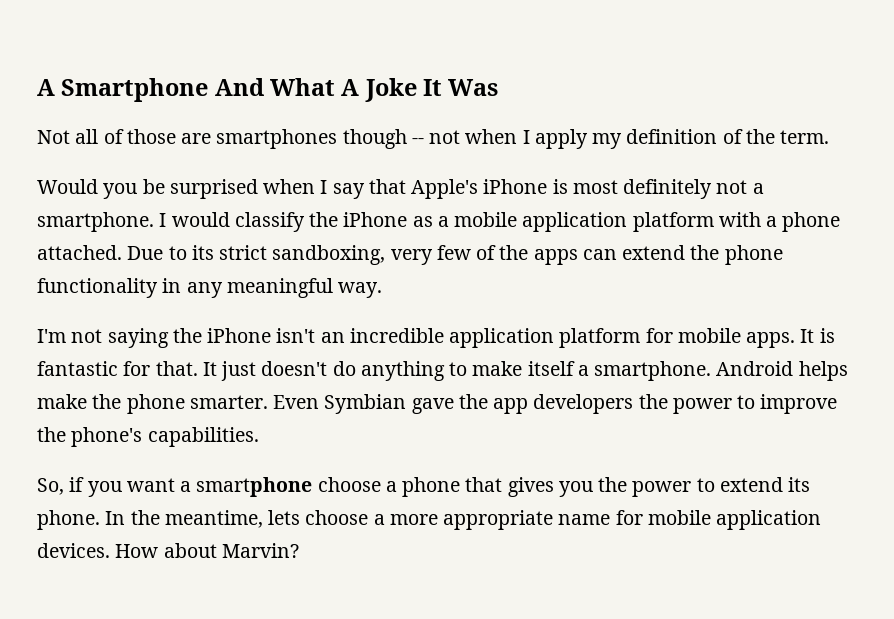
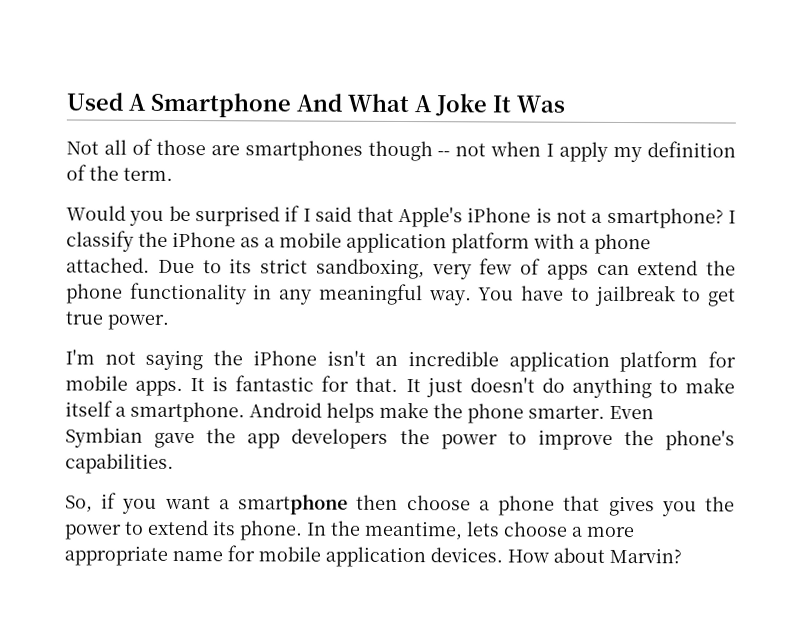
- A Smartphone And What A Joke It Was
+ Used A Smartphone And What A Joke It Was
- Would you be surprised when I say that Apple's iPhone is most definitely not a smartphone. I would classify the iPhone as a mobile application platform with a phone attached.
+ Would you be surprised if I said that Apple's iPhone is not a smartphone? I classify the iPhone as a mobile application platform with a phone attached.
- Due to its strict sandboxing, very few of the apps can extend the phone functionality in any meaningful way.
+ Due to its strict sandboxing, very few of apps can extend the phone functionality in any meaningful way. You have to jailbreak to get true power.
- So, if you want a smartphone choose a phone that gives you the power to extend its phone.
+ So, if you want a smartphone then choose a phone that gives you the power to extend its phone.

